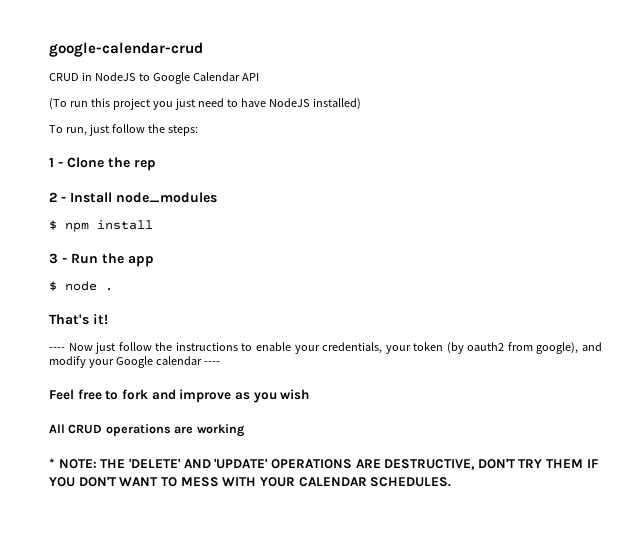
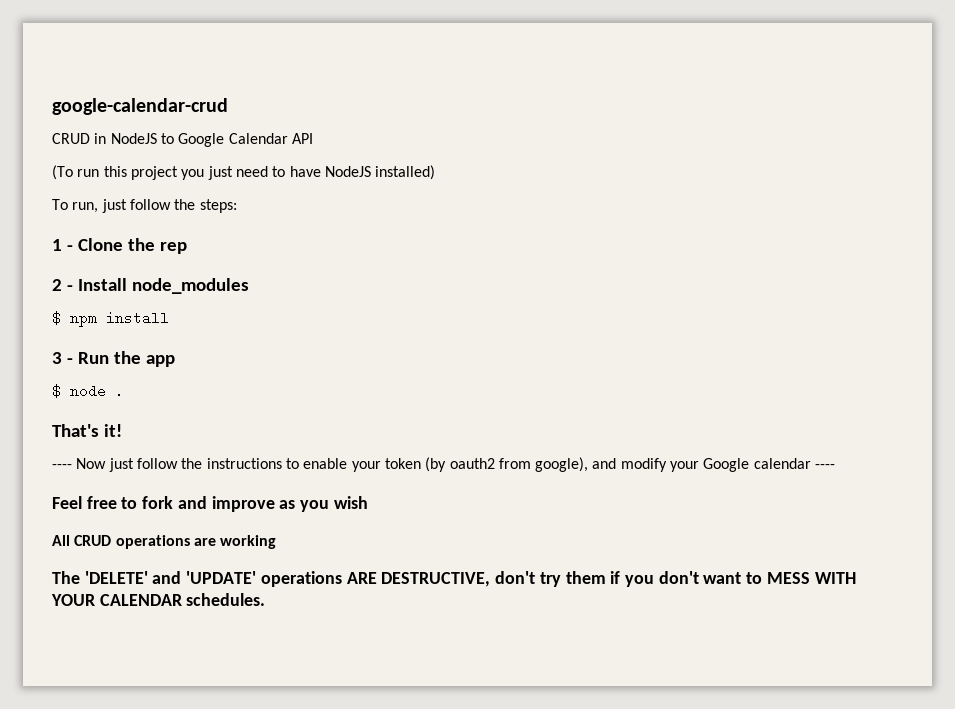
- ---- Now just follow the instructions to enable your credentials, your token (by oauth2 from google), and modify your Google calendar ----
+ ---- Now just follow the instructions to enable your token (by oauth2 from google), and modify your Google calendar ----
- * NOTE: THE 'DELETE' AND 'UPDATE' OPERATIONS ARE DESTRUCTIVE, DON'T TRY THEM IF YOU DON'T WANT TO MESS WITH YOUR CALENDAR SCHEDULES.
+ The 'DELETE' and 'UPDATE' operations ARE DESTRUCTIVE, don't try them if you don't want to MESS WITH YOUR CALENDAR schedules.

